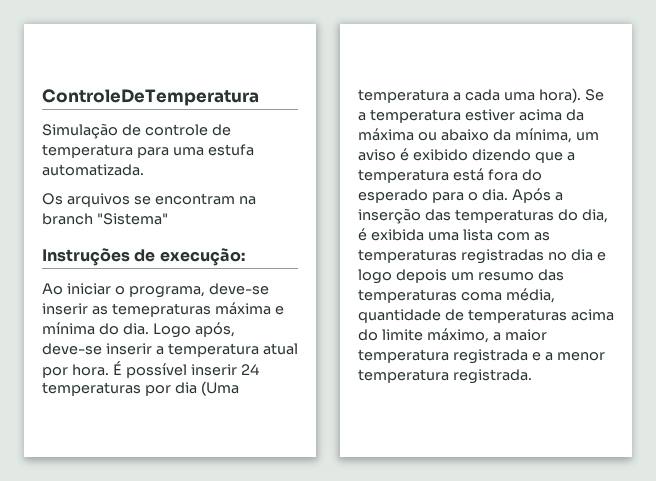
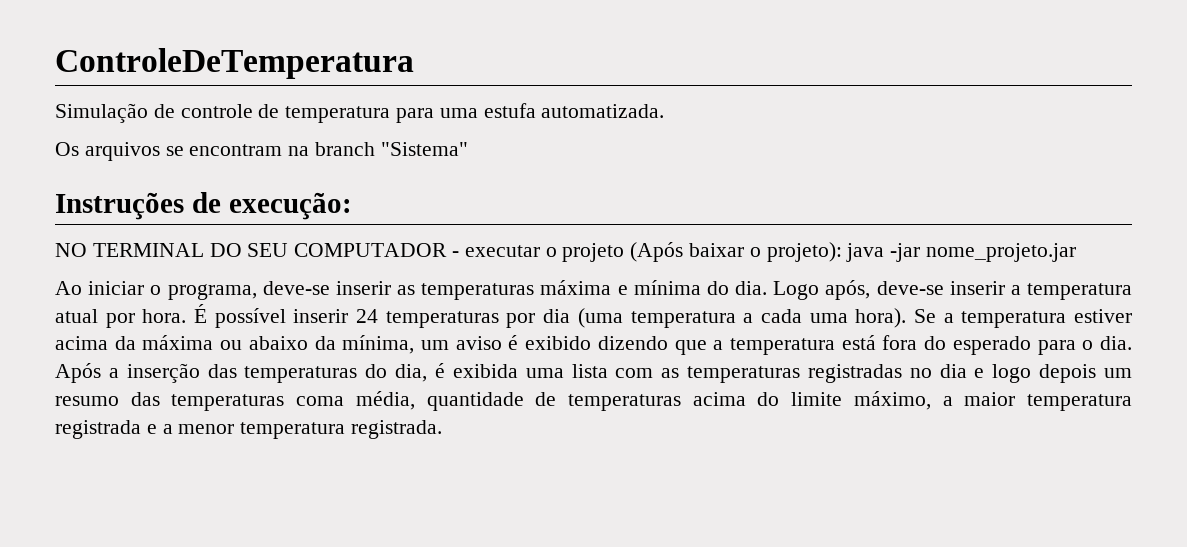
+ NO TERMINAL DO SEU COMPUTADOR - executar o projeto (Após baixar o projeto): java -jar nome_projeto.jar
- Ao iniciar o programa, deve-se inserir as temepraturas máxima e mínima do dia.
+ Ao iniciar o programa, deve-se inserir as temperaturas máxima e mínima do dia.
- É possível inserir 24 temperaturas por dia (Uma temperatura a cada uma hora).
+ É possível inserir 24 temperaturas por dia (uma temperatura a cada uma hora).

